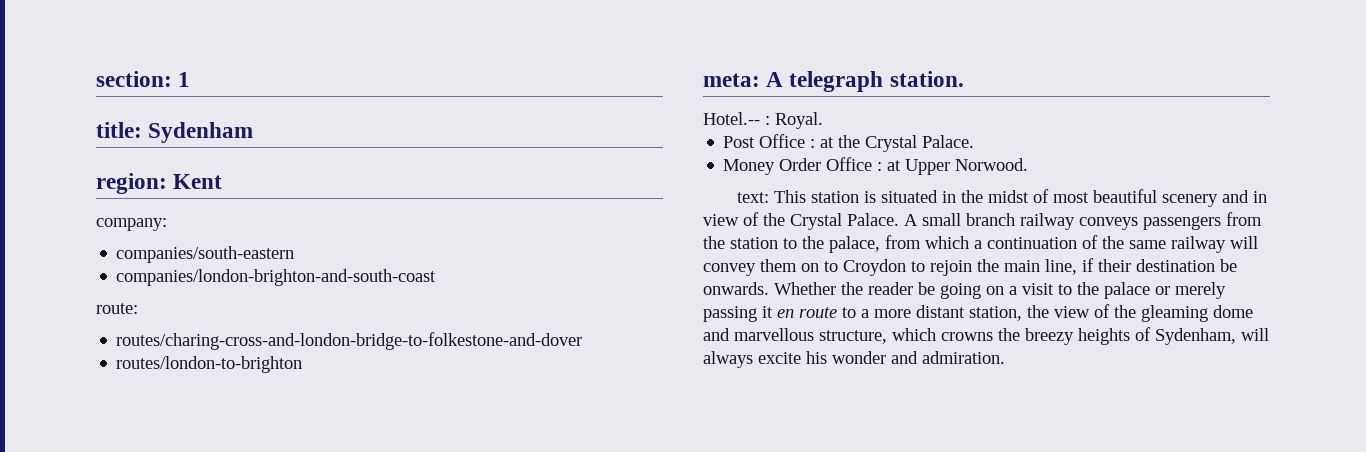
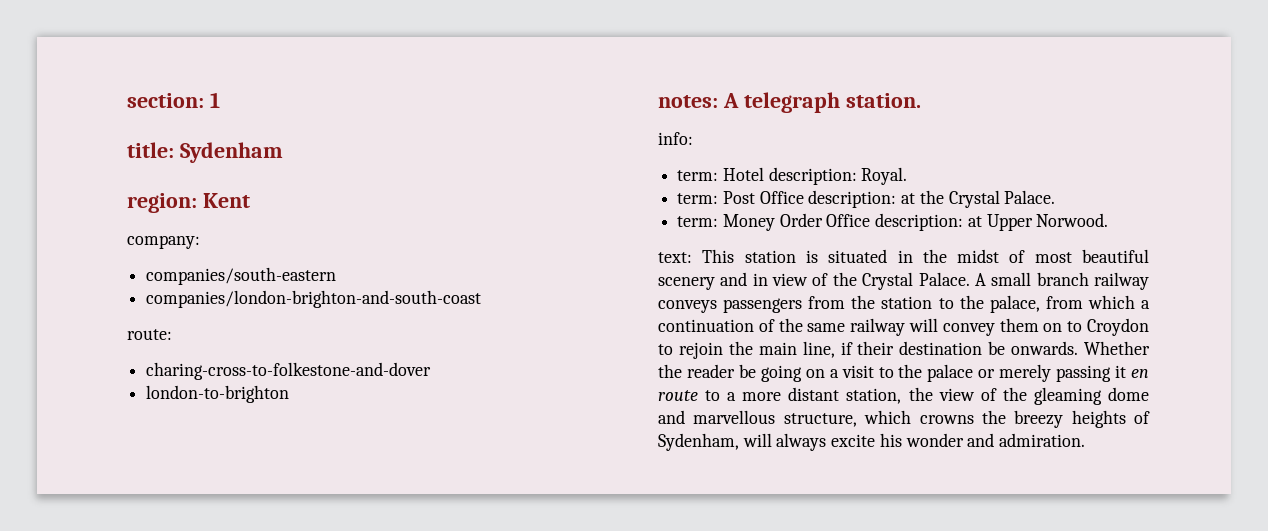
- routes/charing-cross-and-london-bridge-to-folkestone-and-dover
- routes/london-to-brighton
- meta: A telegraph station.
+ charing-cross-to-folkestone-and-dover
+ london-to-brighton
+ notes: A telegraph station.
- Hotel.-- : Royal.
+ info:
+ term: Hotel description: Royal.
- Post Office : at the Crystal Palace.
+ term: Post Office description: at the Crystal Palace.
- Money Order Office : at Upper Norwood.
+ term: Money Order Office description: at Upper Norwood.

